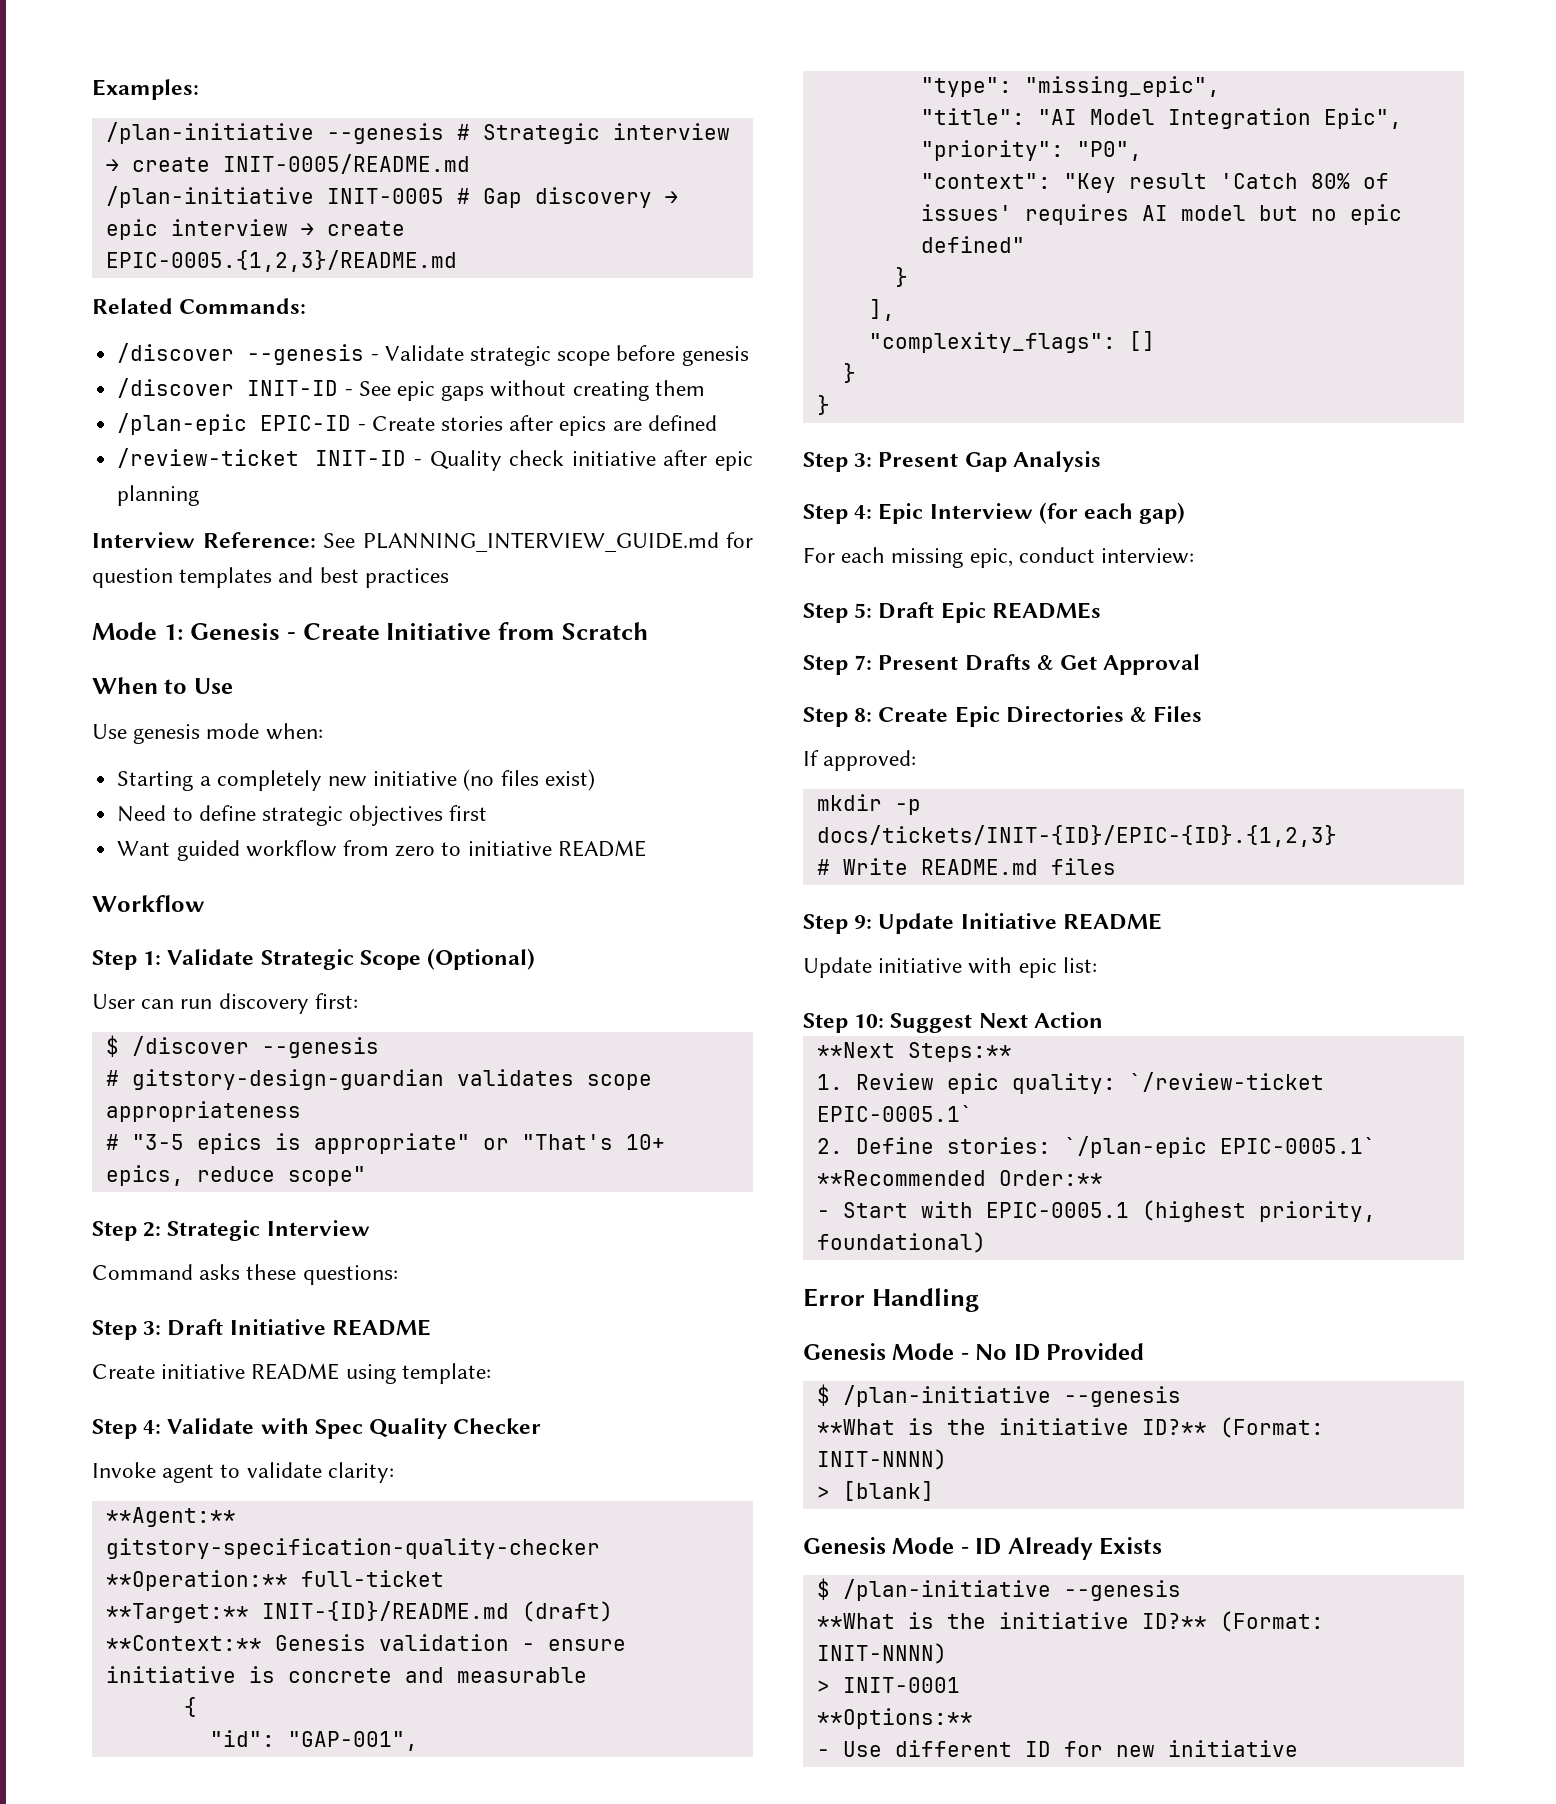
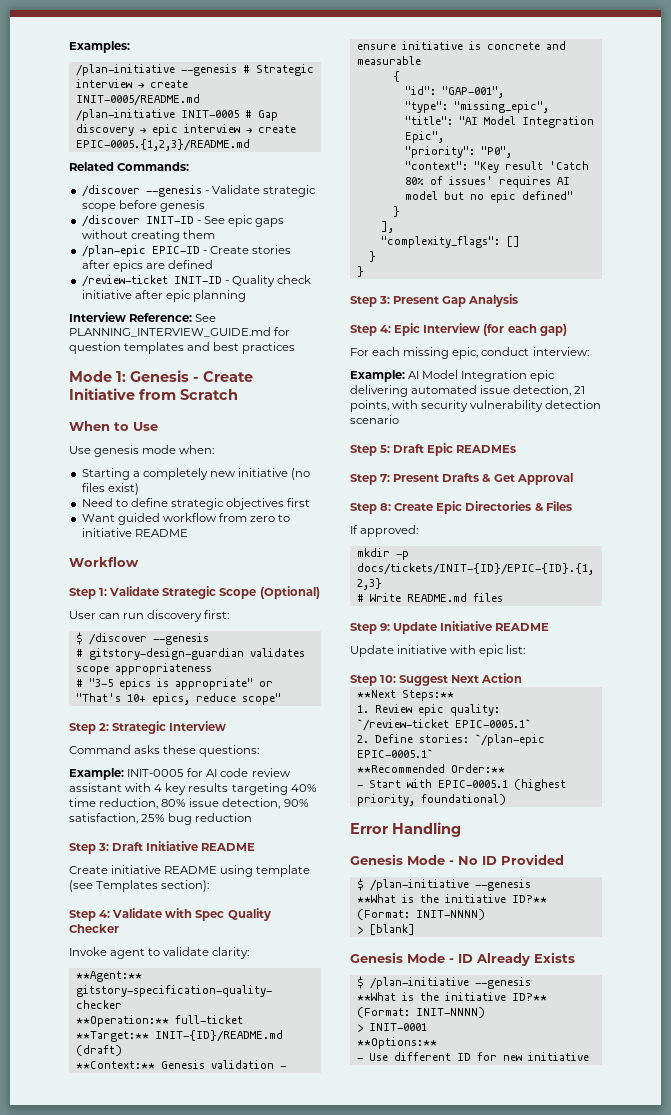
+ Example: INIT-0005 for AI code review assistant with 4 key results targeting 40% time reduction, 80% issue detection, 90% satisfaction, 25% bug reduction
- Create initiative README using template:
+ Create initiative README using template (see Templates section):
+ Example: AI Model Integration epic delivering automated issue detection, 21 points, with security vulnerability detection scenario

